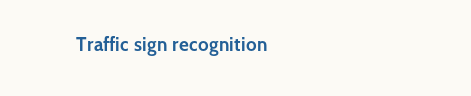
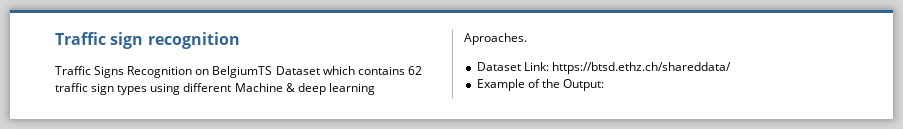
+ Traffic Signs Recognition on BelgiumTS Dataset which contains 62 traffic sign types using different Machine & deep learning Aproaches.
+ Dataset Link: https://btsd.ethz.ch/shareddata/
+ Example of the Output:

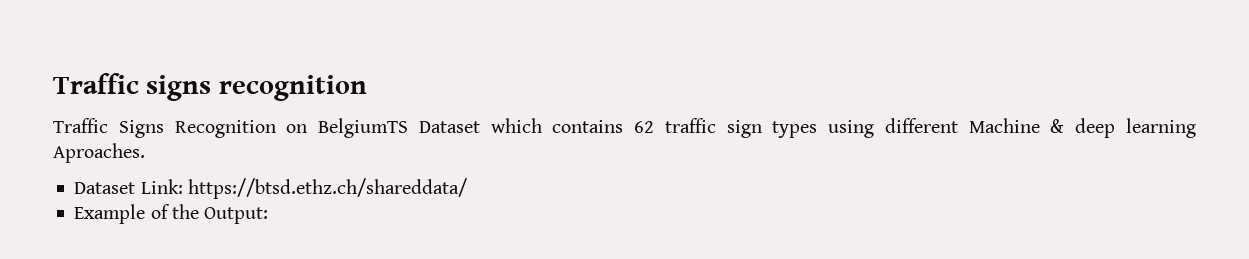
- Traffic sign recognition
+ Traffic signs recognition

